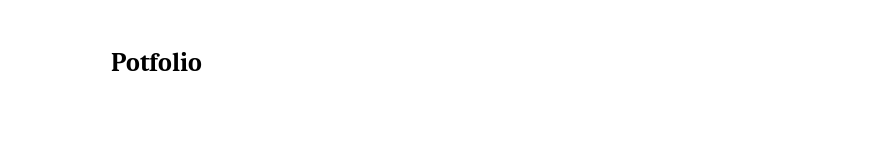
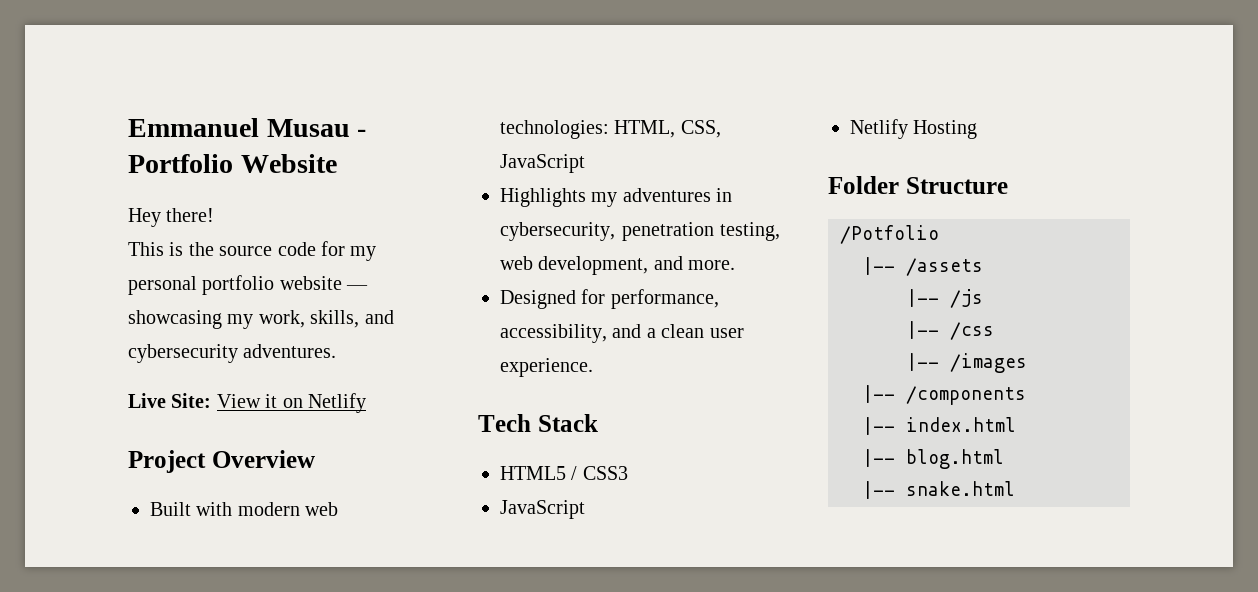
- Potfolio
+ Emmanuel Musau - Portfolio Website
+ Hey there!
+ This is the source code for my personal portfolio website — showcasing my work, skills, and cybersecurity adventures.
+ Live Site: View it on Netlify
+ Project Overview
+ Built with modern web technologies: HTML, CSS, JavaScript
+ Highlights my adventures in cybersecurity, penetration testing, web development, and more.
+ Designed for performance, accessibility, and a clean user experience.
+ Tech Stack
+ HTML5 / CSS3
+ JavaScript
+ Netlify Hosting
+ Folder Structure
+ /Potfolio
+ |-- /assets
+ |-- /js
+ |-- /css
+ |-- /images
+ |-- /components
+ |-- index.html
+ |-- blog.html
+ |-- snake.html

